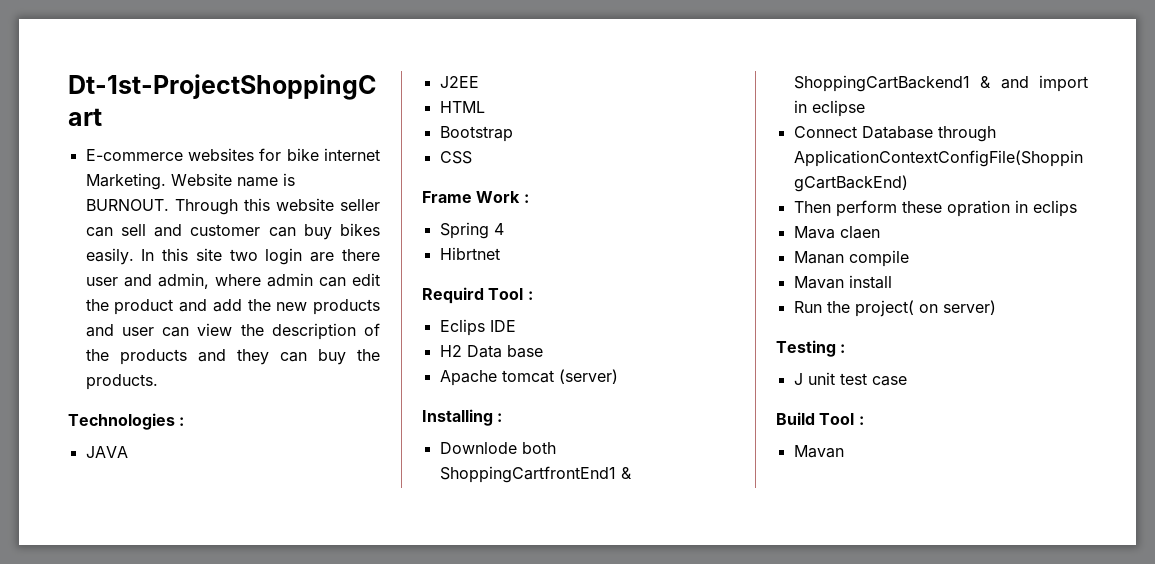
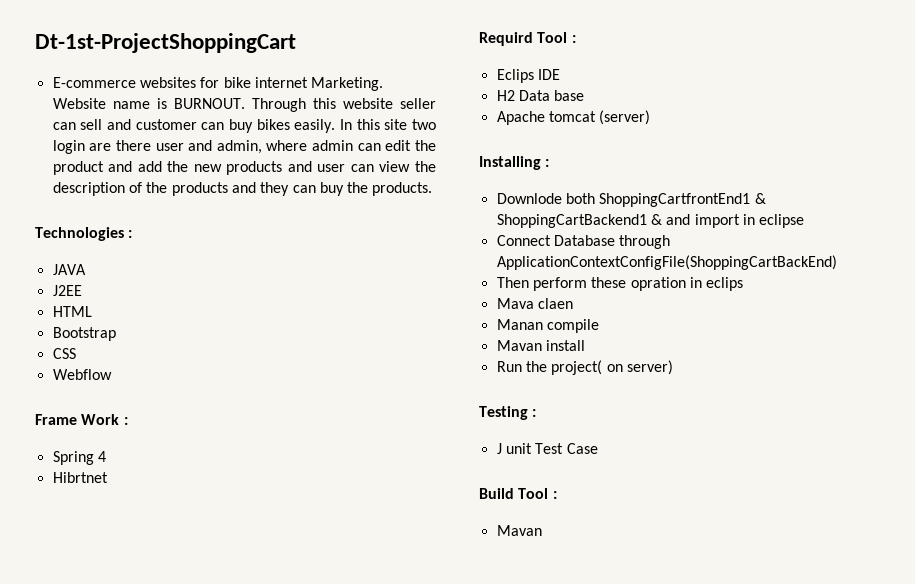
+ Webflow
- J unit test case
+ J unit Test Case

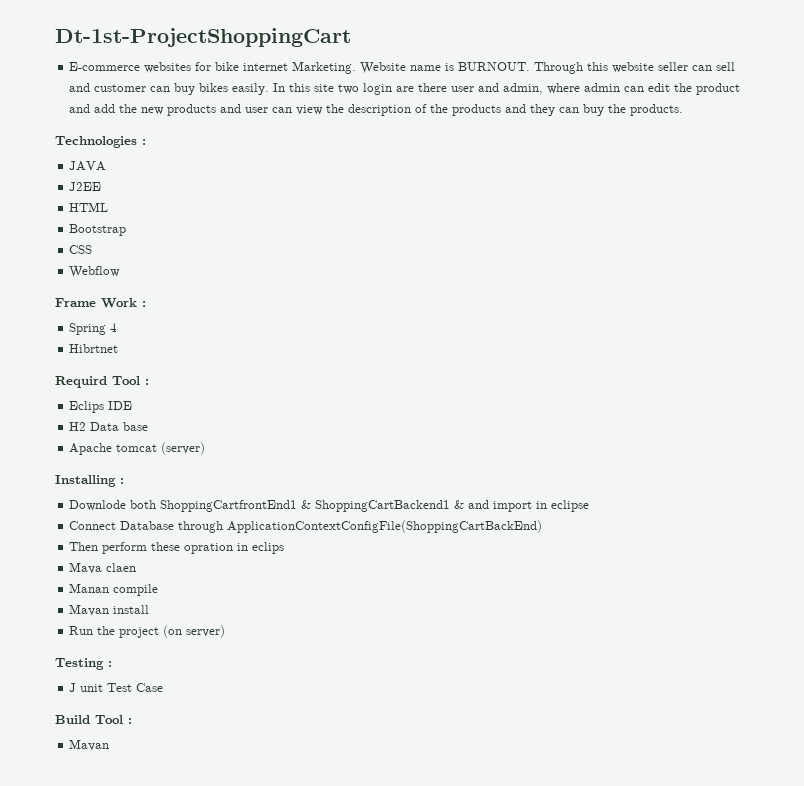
- Run the project( on server)
+ Run the project (on server)

